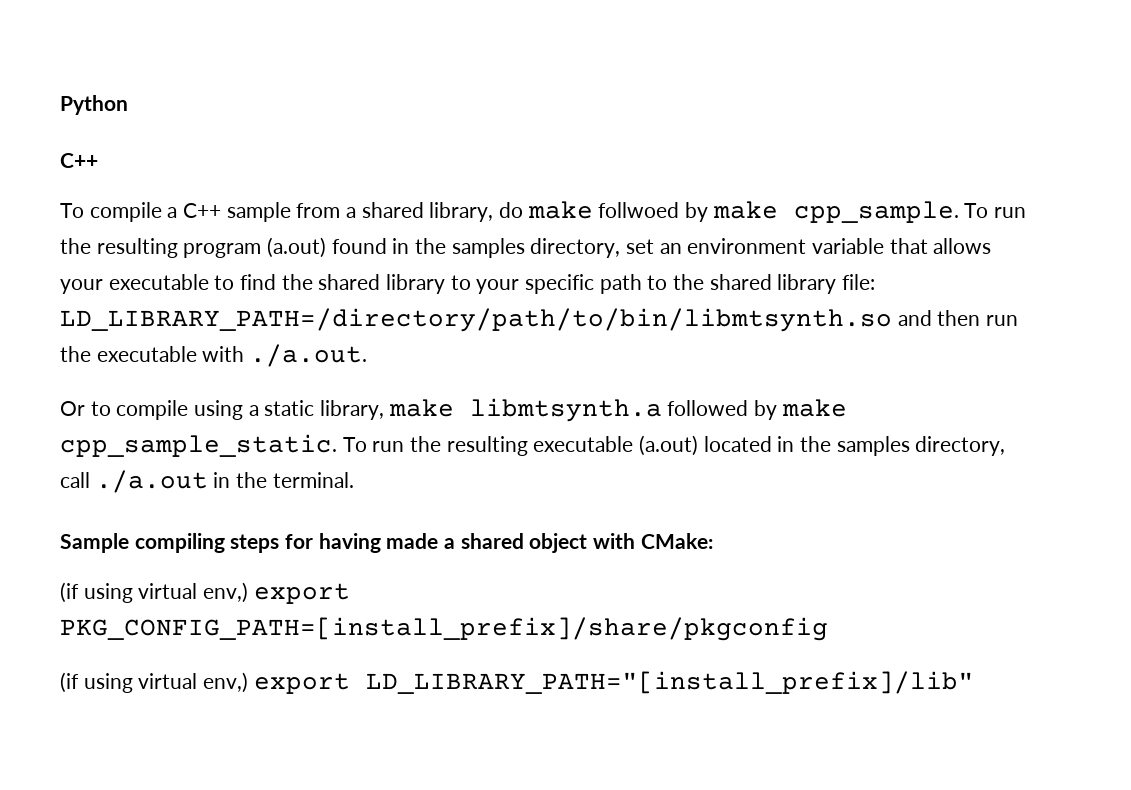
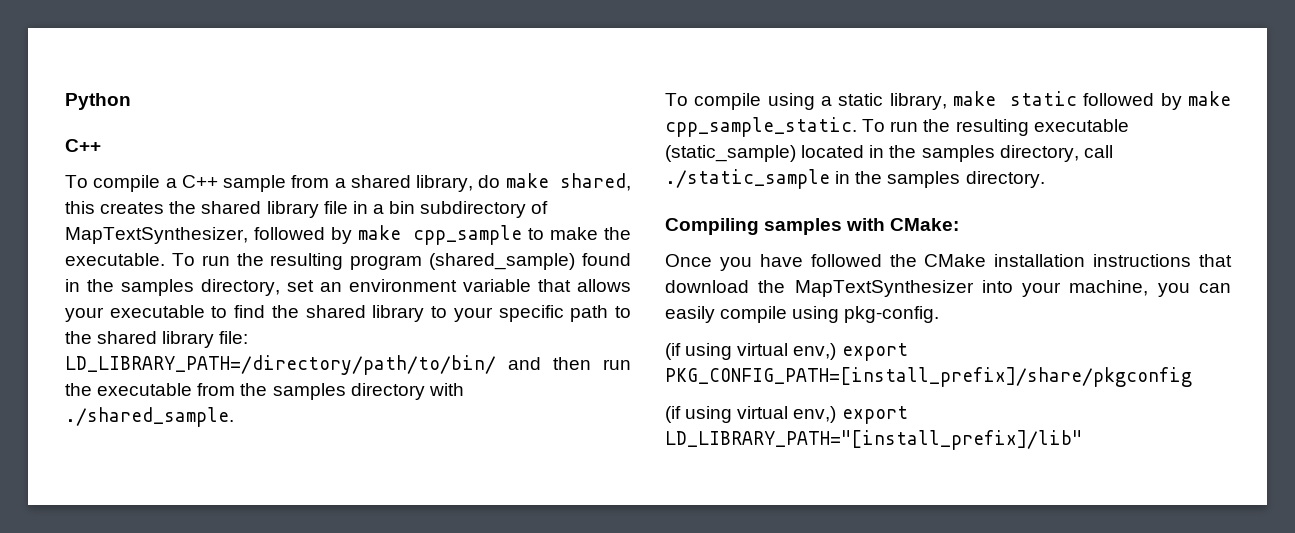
- To compile a C++ sample from a shared library, do make follwoed by make cpp_sample.
+ To compile a C++ sample from a shared library, do make shared, this creates the shared library file in a bin subdirectory of MapTextSynthesizer, followed by make cpp_sample to make the executable.
- To run the resulting program (a.out) found in the samples directory, set an environment variable that allows your executable to find the shared library to your specific path to the shared library file: LD_LIBRARY_PATH=/directory/path/to/bin/libmtsynth.so and then run the executable with ./a.out.
- Or to compile using a static library, make libmtsynth.a followed by make cpp_sample_static.
+ To run the resulting program (shared_sample) found in the samples directory, set an environment variable that allows your executable to find the shared library to your specific path to the shared library file: LD_LIBRARY_PATH=/directory/path/to/bin/ and then run the executable from the samples directory with ./shared_sample.
+ To compile using a static library, make static followed by make cpp_sample_static.
- To run the resulting executable (a.out) located in the samples directory, call ./a.out in the terminal.
- Sample compiling steps for having made a shared object with CMake:
+ To run the resulting executable (static_sample) located in the samples directory, call ./static_sample in the samples directory.
+ Compiling samples with CMake:
+ Once you have followed the CMake installation instructions that download the MapTextSynthesizer into your machine, you can easily compile using pkg-config.

